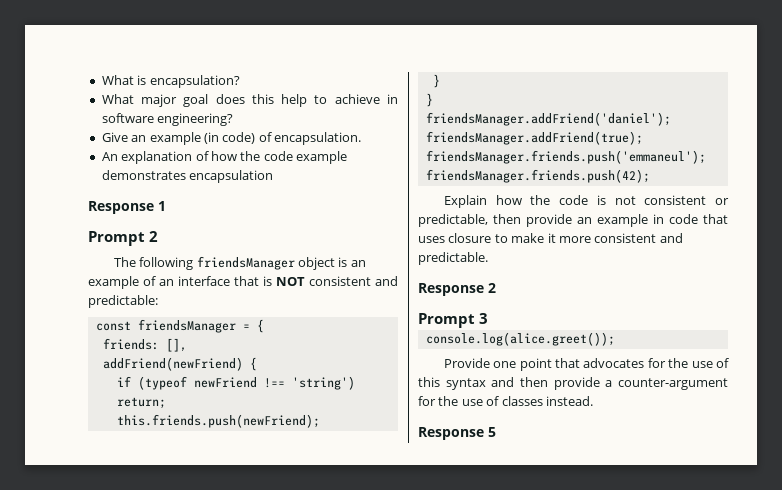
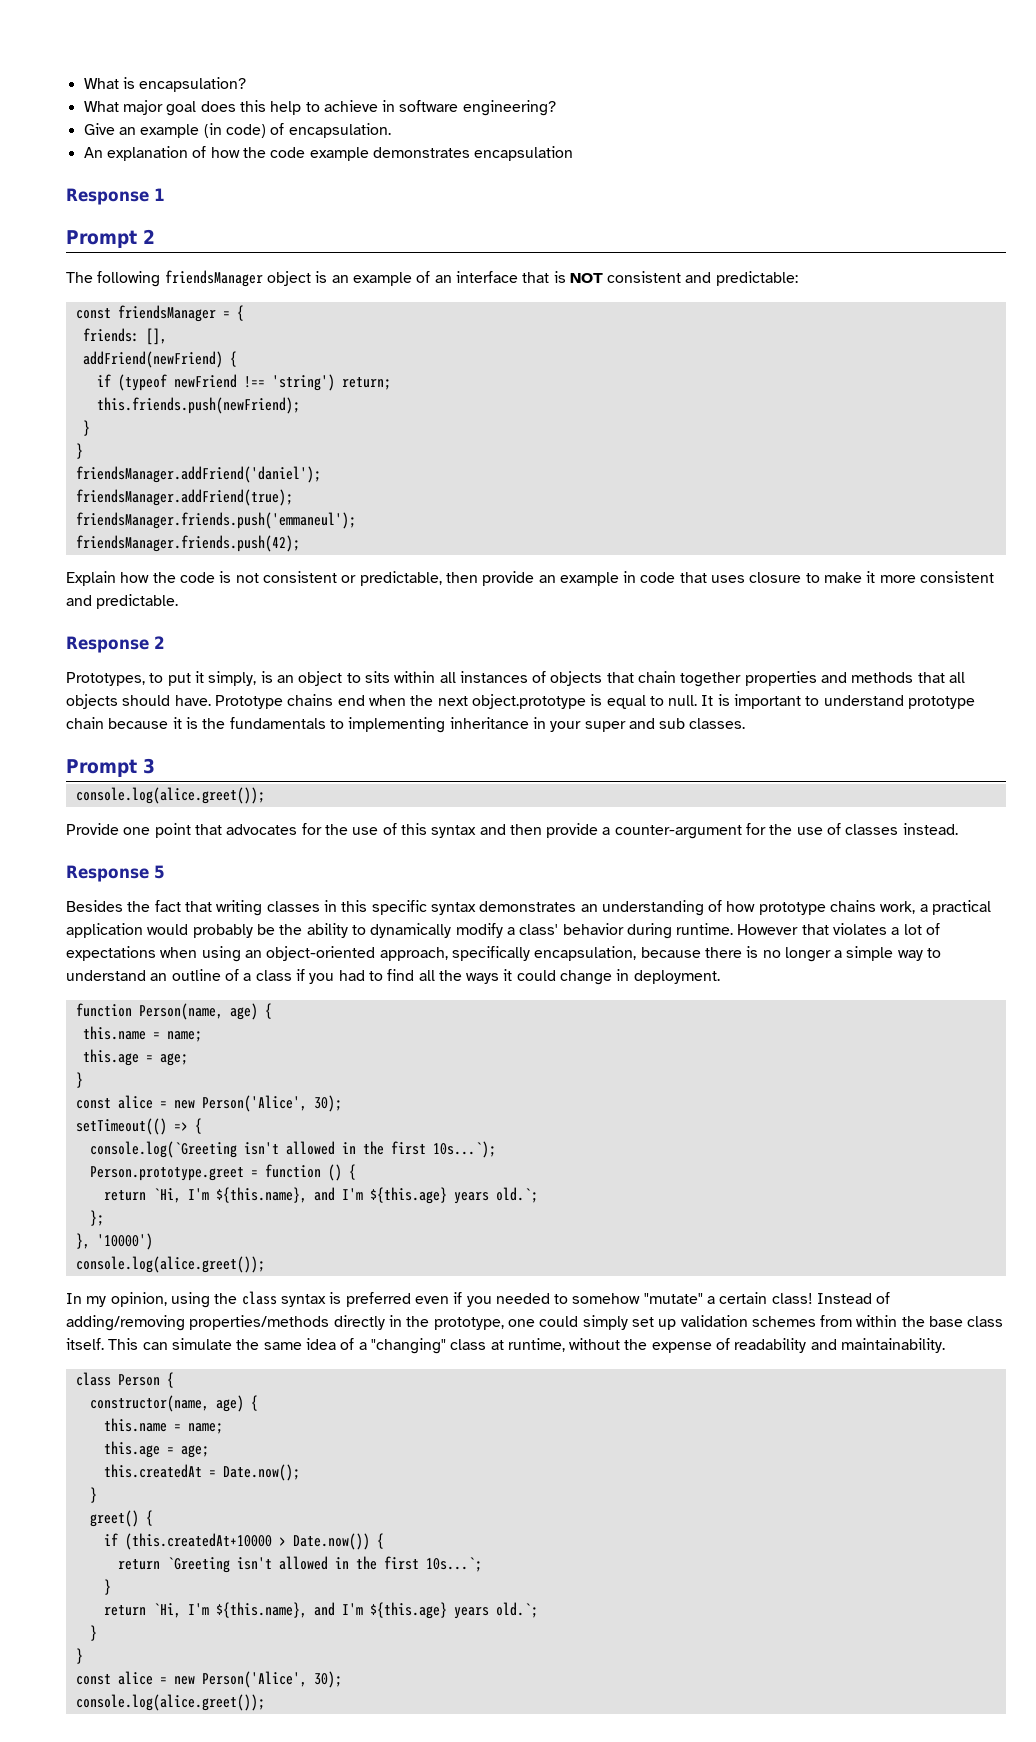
+ Prototypes, to put it simply, is an object to sits within all instances of objects that chain together properties and methods that all objects should have. Prototype chains end when the next object.prototype is equal to null. It is important to understand prototype chain because it is the fundamentals to implementing inheritance in your super and sub classes.
+ Besides the fact that writing classes in this specific syntax demonstrates an understanding of how prototype chains work, a practical application would probably be the ability to dynamically modify a class' behavior during runtime. However that violates a lot of expectations when using an object-oriented approach, specifically encapsulation, because there is no longer a simple way to understand an outline of a class if you had to find all the ways it could change in deployment.
+ function Person(name, age) {
+ this.name = name;
+ this.age = age;
+ }
+ const alice = new Person('Alice', 30);
+ setTimeout(() => {
+ console.log(`Greeting isn't allowed in the first 10s...`);
+ Person.prototype.greet = function () {
+ return `Hi, I'm ${this.name}, and I'm ${this.age} years old.`;
+ };
+ }, '10000')
+ console.log(alice.greet());
+ In my opinion, using the class syntax is preferred even if you needed to somehow "mutate" a certain class! Instead of adding/removing properties/methods directly in the prototype, one could simply set up validation schemes from within the base class itself. This can simulate the same idea of a "changing" class at runtime, without the expense of readability and maintainability.
+ class Person {
+ constructor(name, age) {
+ this.name = name;
+ this.age = age;
+ this.createdAt = Date.now();
+ }
+ greet() {
+ if (this.createdAt+10000 > Date.now()) {
+ return `Greeting isn't allowed in the first 10s...`;
+ }
+ return `Hi, I'm ${this.name}, and I'm ${this.age} years old.`;
+ }
+ }
+ const alice = new Person('Alice', 30);
+ console.log(alice.greet());

